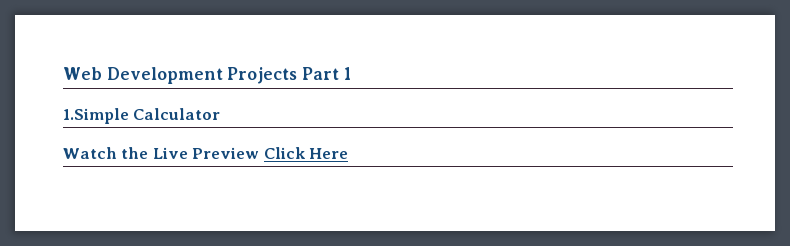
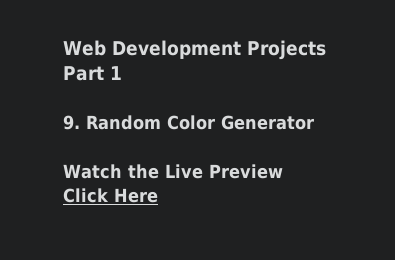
- 1.Simple Calculator
+ 9. Random Color Generator

